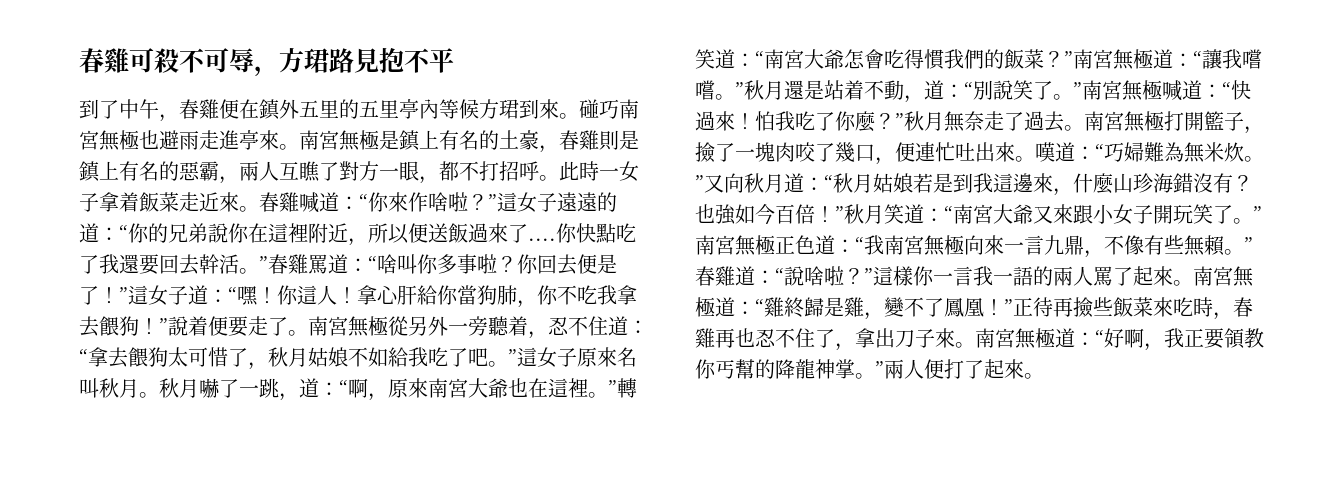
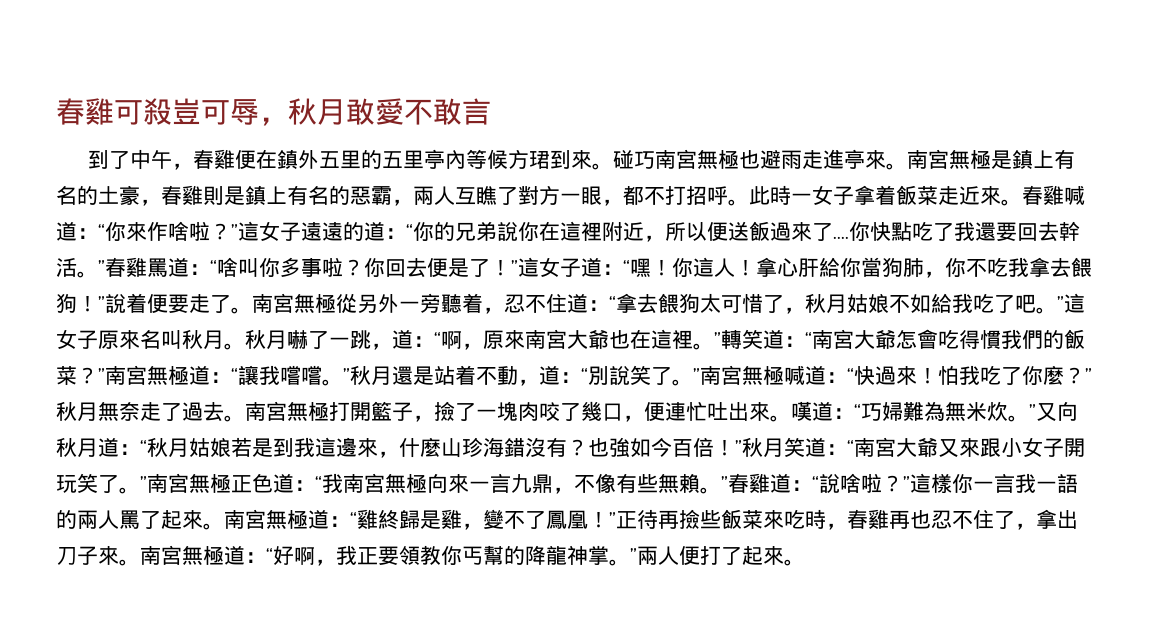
- 春雞可殺不可辱，方珺路見抱不平
+ 春雞可殺豈可辱，秋月敢愛不敢言

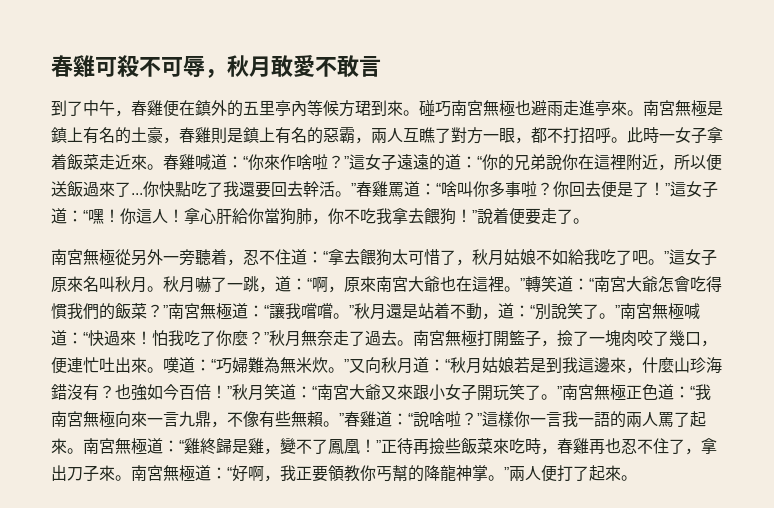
- 春雞可殺豈可辱，秋月敢愛不敢言
+ 春雞可殺不可辱，秋月敢愛不敢言
- 到了中午，春雞便在鎮外五里的五里亭內等候方珺到來。
+ 到了中午，春雞便在鎮外的五里亭內等候方珺到來。
- 春雞喊道：“你來作啥啦？”這女子遠遠的道：“你的兄弟說你在這裡附近，所以便送飯過來了....
+ 春雞喊道：“你來作啥啦？”這女子遠遠的道：“你的兄弟說你在這裡附近，所以便送飯過來了...
- 拿心肝給你當狗肺，你不吃我拿去餵狗！”說着便要走了。南宮無極從另外一旁聽着，忍不住道：“拿去餵狗太可惜了，秋月姑娘不如給我吃了吧。”這女子原來名叫秋月。
+ 拿心肝給你當狗肺，你不吃我拿去餵狗！”說着便要走了。
+ 南宮無極從另外一旁聽着，忍不住道：“拿去餵狗太可惜了，秋月姑娘不如給我吃了吧。”這女子原來名叫秋月。

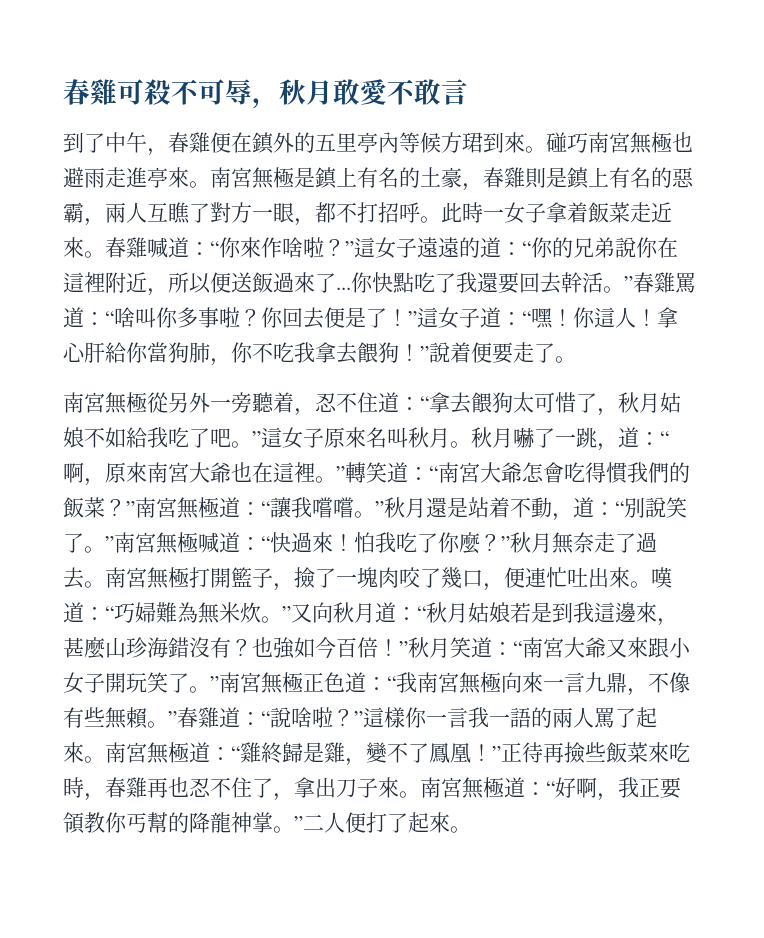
- 嘆道：“巧婦難為無米炊。”又向秋月道：“秋月姑娘若是到我這邊來，什麼山珍海錯沒有？
+ 嘆道：“巧婦難為無米炊。”又向秋月道：“秋月姑娘若是到我這邊來，甚麼山珍海錯沒有？
- 南宮無極道：“好啊，我正要領教你丐幫的降龍神掌。”兩人便打了起來。
+ 南宮無極道：“好啊，我正要領教你丐幫的降龍神掌。”二人便打了起來。

